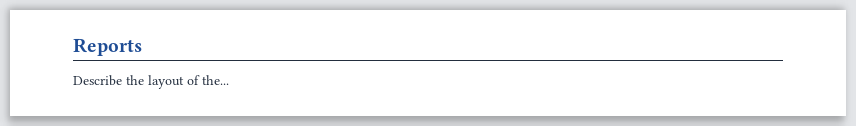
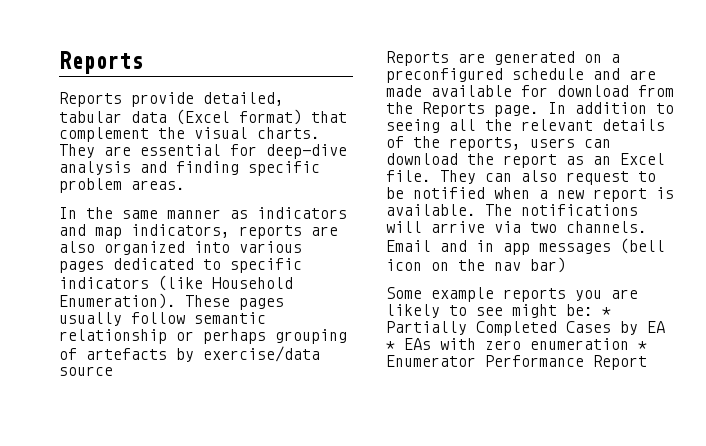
- Describe the layout of the...
+ Reports provide detailed, tabular data (Excel format) that complement the visual charts. They are essential for deep-dive analysis and finding specific problem areas.
+ In the same manner as indicators and map indicators, reports are also organized into various pages dedicated to specific indicators (like Household Enumeration). These pages usually follow semantic relationship or perhaps grouping of artefacts by exercise/data source
+ Reports are generated on a preconfigured schedule and are made available for download from the Reports page. In addition to seeing all the relevant details of the reports, users can download the report as an Excel file. They can also request to be notified when a new report is available. The notifications will arrive via two channels. Email and in app messages (bell icon on the nav bar)
+ Some example reports you are likely to see might be: * Partially Completed Cases by EA * EAs with zero enumeration * Enumerator Performance Report

